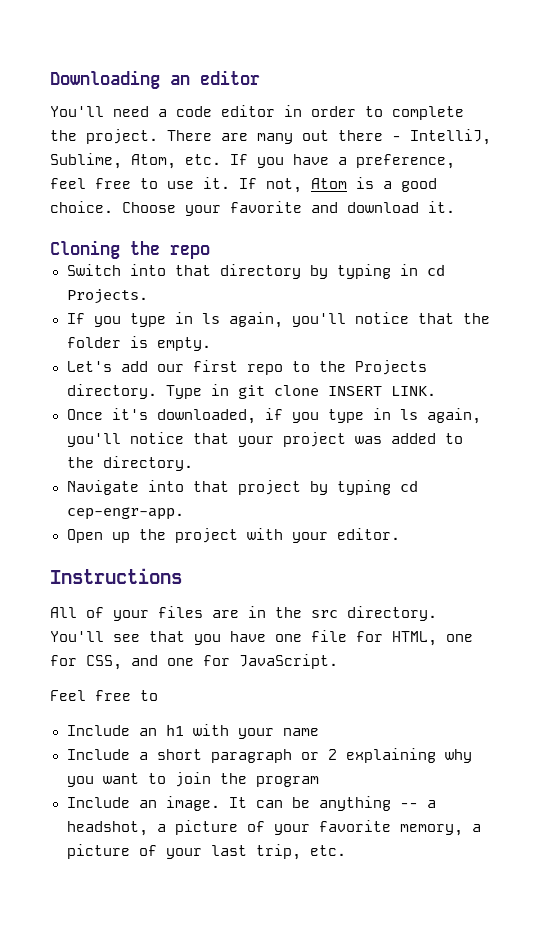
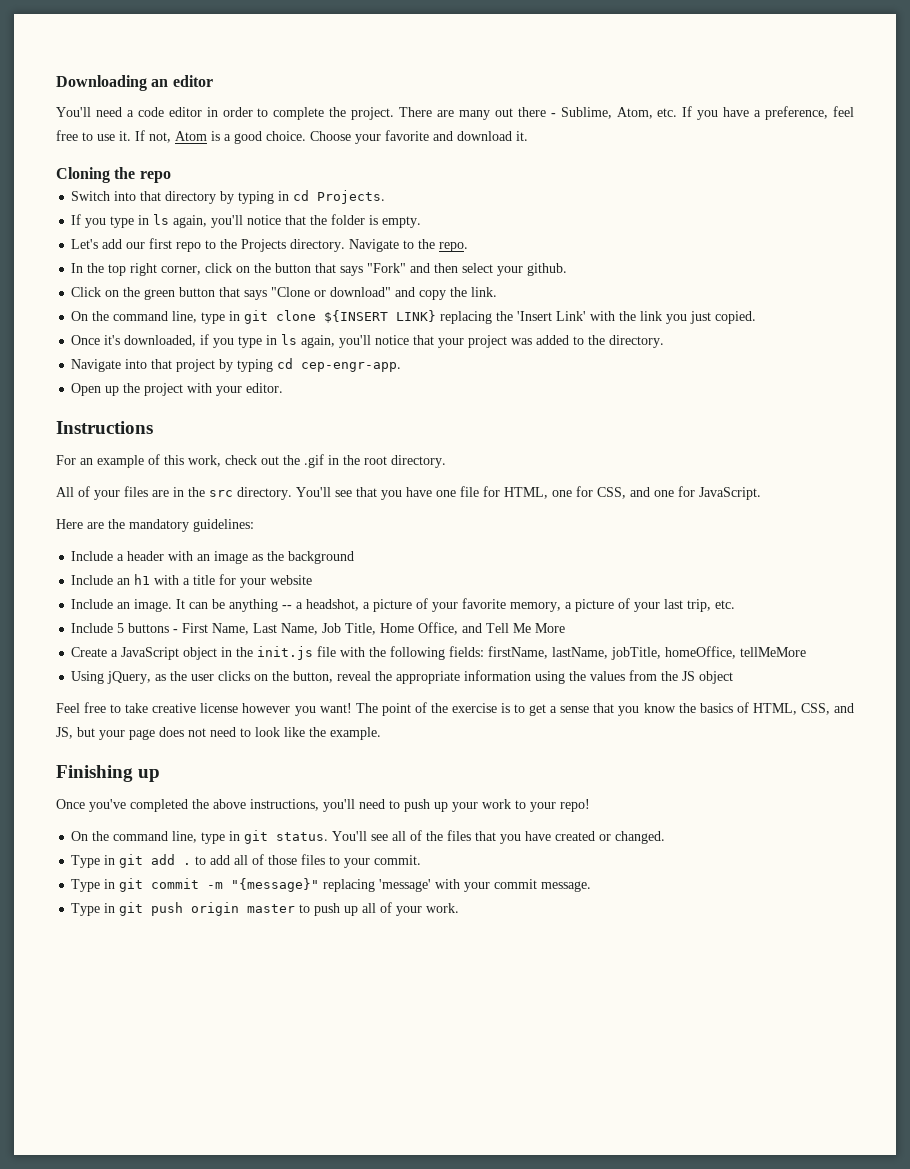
- There are many out there - IntelliJ, Sublime, Atom, etc. If you have a preference, feel free to use it.
+ There are many out there - Sublime, Atom, etc. If you have a preference, feel free to use it.
- Type in git clone INSERT LINK.
+ Navigate to the repo.
+ In the top right corner, click on the button that says "Fork" and then select your github.
+ Click on the green button that says "Clone or download" and copy the link.
+ On the command line, type in git clone ${INSERT LINK} replacing the 'Insert Link' with the link you just copied.
+ For an example of this work, check out the .gif in the root directory.
- Feel free to
- Include an h1 with your name
- Include a short paragraph or 2 explaining why you want to join the program
+ Here are the mandatory guidelines:
+ Include a header with an image as the background
+ Include an h1 with a title for your website
+ Include 5 buttons - First Name, Last Name, Job Title, Home Office, and Tell Me More
+ Create a JavaScript object in the init.js file with the following fields: firstName, lastName, jobTitle, homeOffice, tellMeMore
+ Using jQuery, as the user clicks on the button, reveal the appropriate information using the values from the JS object
+ Feel free to take creative license however you want! The point of the exercise is to get a sense that you know the basics of HTML, CSS, and JS, but your page does not need to look like the example.
+ Finishing up
+ Once you've completed the above instructions, you'll need to push up your work to your repo!
+ On the command line, type in git status. You'll see all of the files that you have created or changed.
+ Type in git add . to add all of those files to your commit.
+ Type in git commit -m "{message}" replacing 'message' with your commit message.
+ Type in git push origin master to push up all of your work.

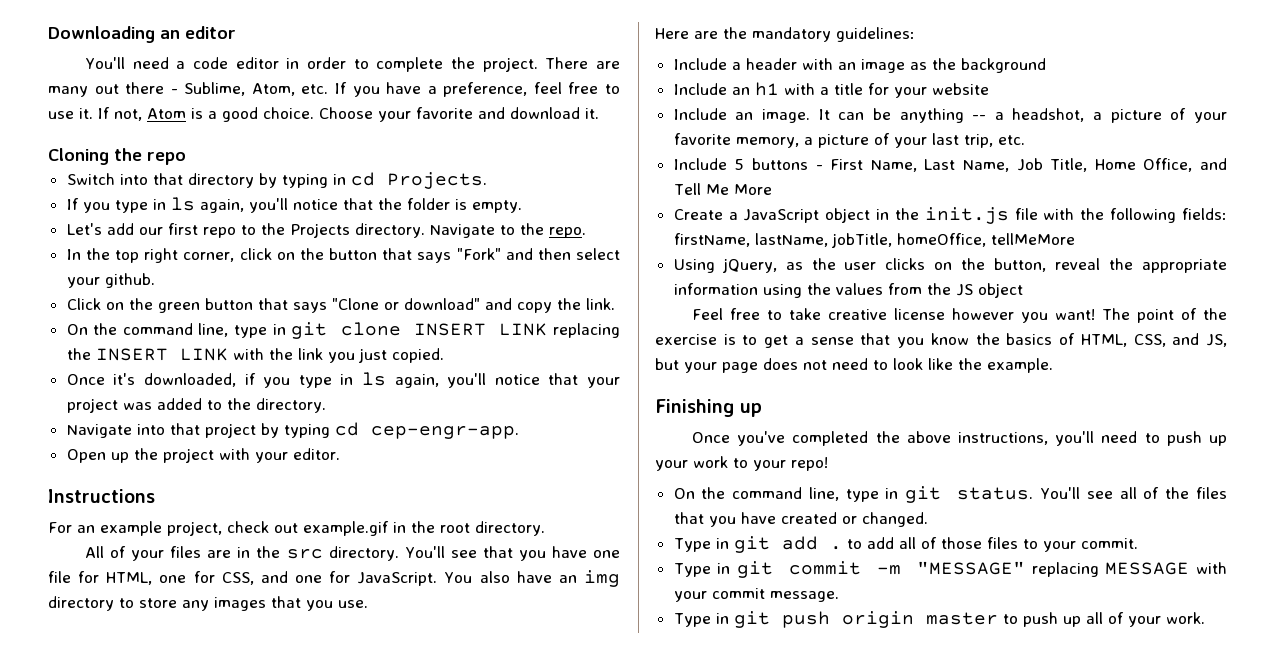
- On the command line, type in git clone ${INSERT LINK} replacing the 'Insert Link' with the link you just copied.
+ On the command line, type in git clone INSERT LINK replacing the INSERT LINK with the link you just copied.
- For an example of this work, check out the .gif in the root directory.
+ For an example project, check out example.gif in the root directory.
+ You also have an img directory to store any images that you use.
- Type in git commit -m "{message}" replacing 'message' with your commit message.
+ Type in git commit -m "MESSAGE" replacing MESSAGE with your commit message.

